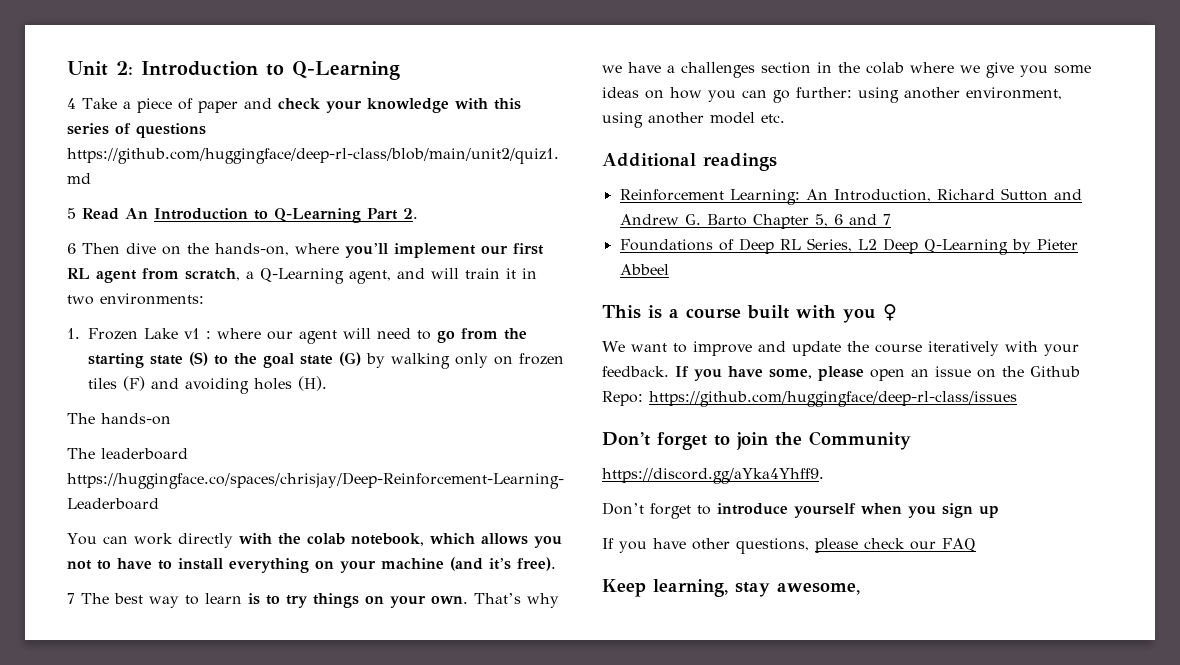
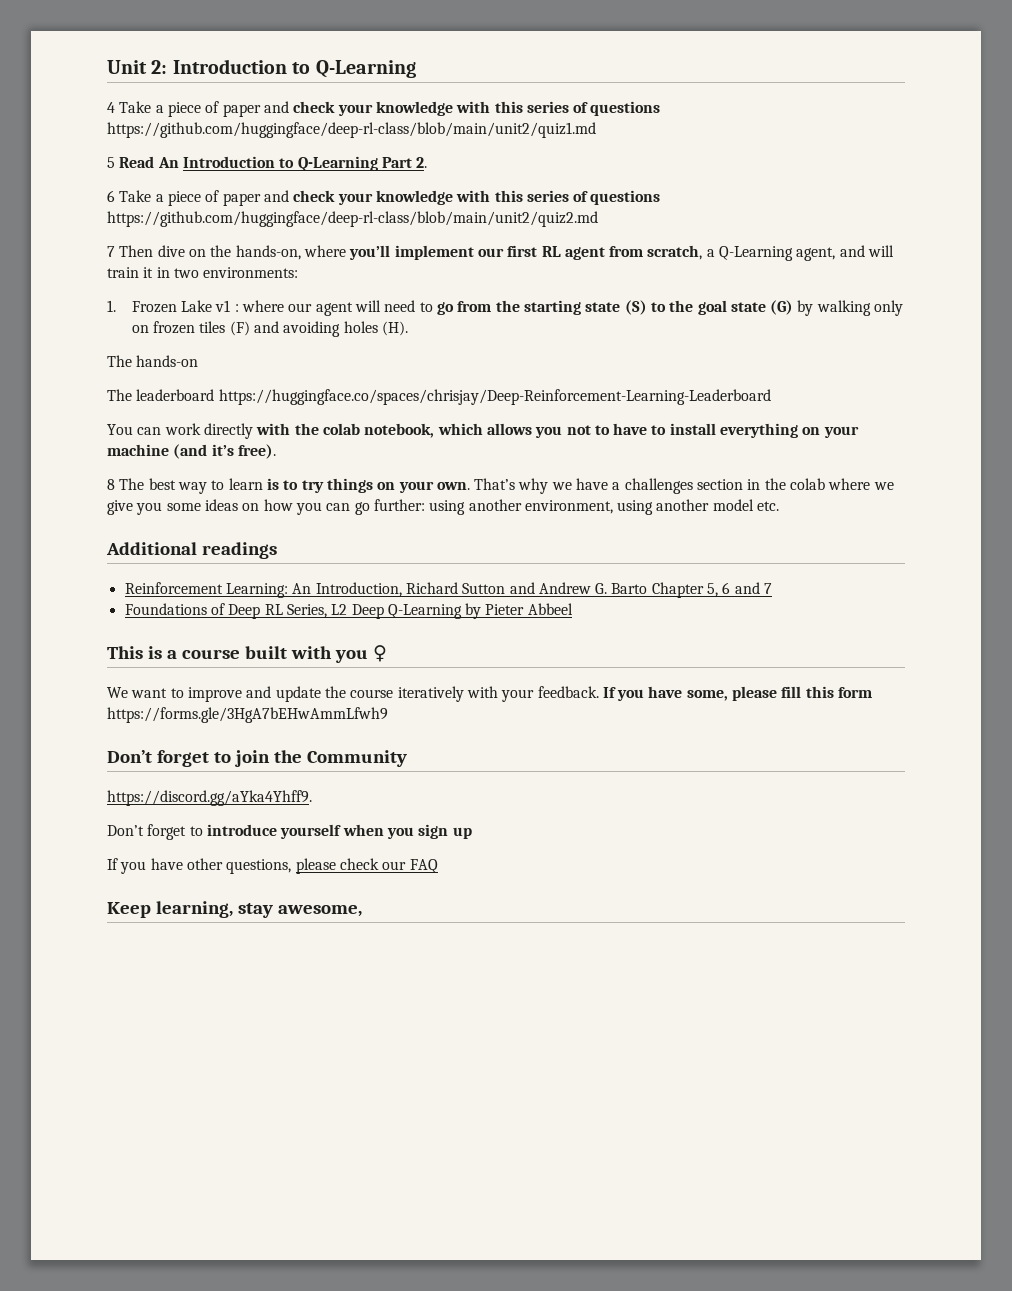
- 6 Then dive on the hands-on, where you’ll implement our first RL agent from scratch, a Q-Learning agent, and will train it in two environments:
+ 6 Take a piece of paper and check your knowledge with this series of questions https://github.com/huggingface/deep-rl-class/blob/main/unit2/quiz2.md
+ 7 Then dive on the hands-on, where you’ll implement our first RL agent from scratch, a Q-Learning agent, and will train it in two environments:
- 7 The best way to learn is to try things on your own.
+ 8 The best way to learn is to try things on your own.
- If you have some, please open an issue on the Github Repo: https://github.com/huggingface/deep-rl-class/issues
+ If you have some, please fill this form https://forms.gle/3HgA7bEHwAmmLfwh9

